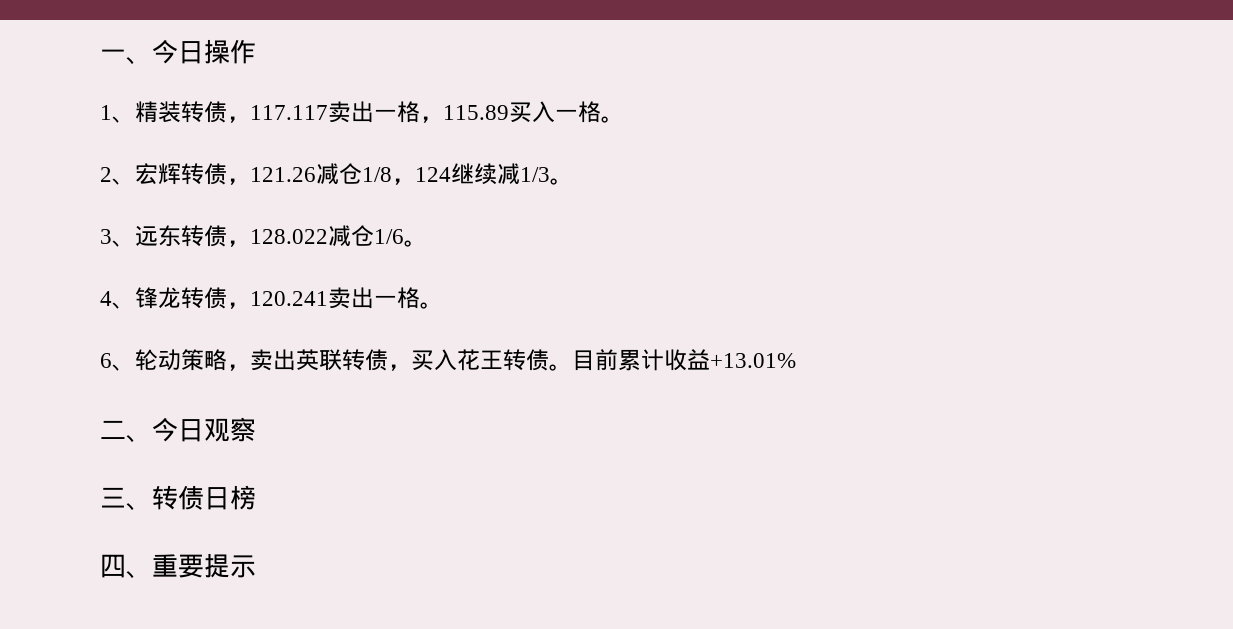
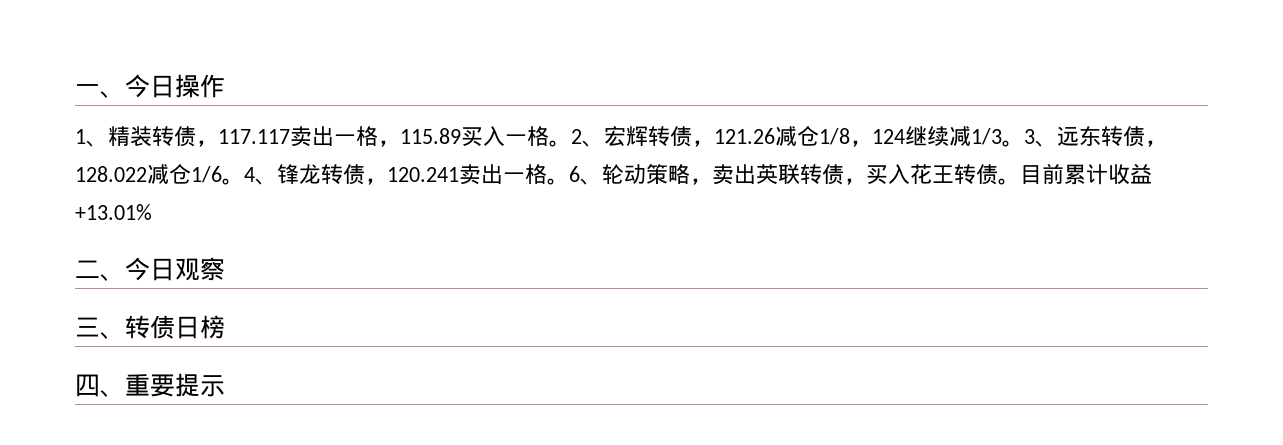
- 1、精装转债，117.117卖出一格，115.89买入一格。
- 2、宏辉转债，121.26减仓1/8，124继续减1/3。
- 3、远东转债，128.022减仓1/6。
- 4、锋龙转债，120.241卖出一格。
- 6、轮动策略，卖出英联转债，买入花王转债。
+ 1、精装转债，117.117卖出一格，115.89买入一格。2、宏辉转债，121.26减仓1/8，124继续减1/3。3、远东转债，128.022减仓1/6。4、锋龙转债，120.241卖出一格。6、轮动策略，卖出英联转债，买入花王转债。

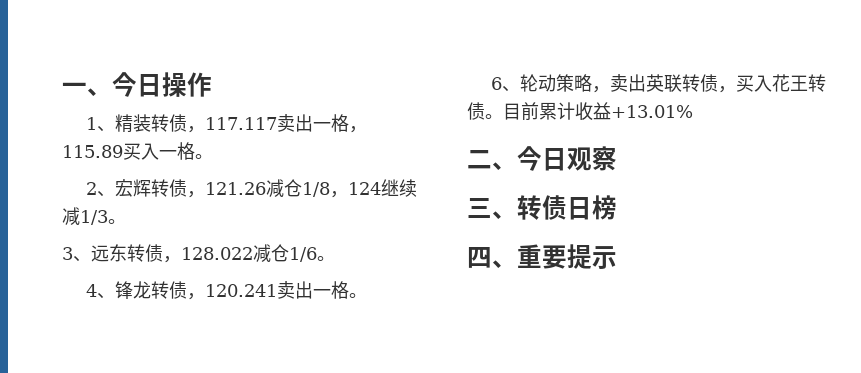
- 1、精装转债，117.117卖出一格，115.89买入一格。2、宏辉转债，121.26减仓1/8，124继续减1/3。3、远东转债，128.022减仓1/6。4、锋龙转债，120.241卖出一格。6、轮动策略，卖出英联转债，买入花王转债。
+ 1、精装转债，117.117卖出一格，115.89买入一格。
+ 2、宏辉转债，121.26减仓1/8，124继续减1/3。
+ 3、远东转债，128.022减仓1/6。
+ 4、锋龙转债，120.241卖出一格。
+ 6、轮动策略，卖出英联转债，买入花王转债。

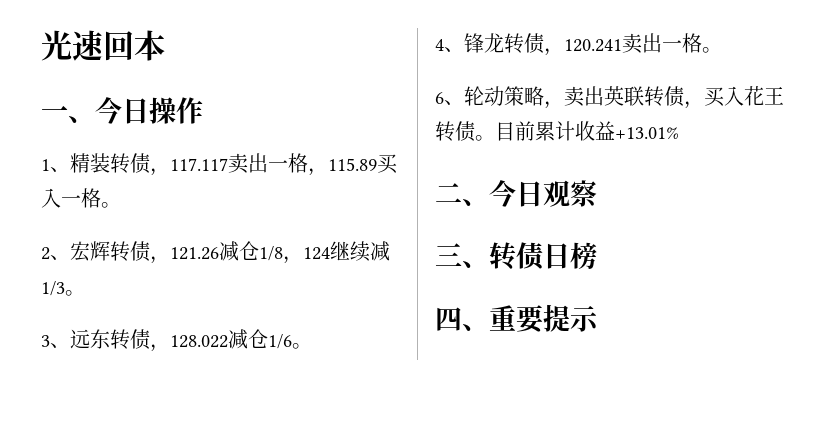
+ 光速回本

